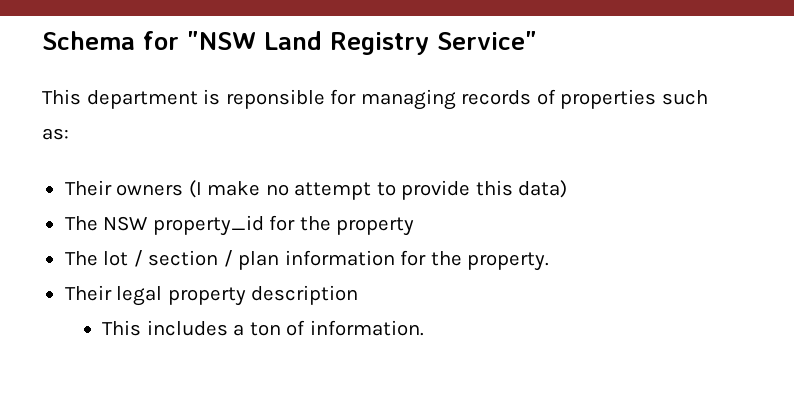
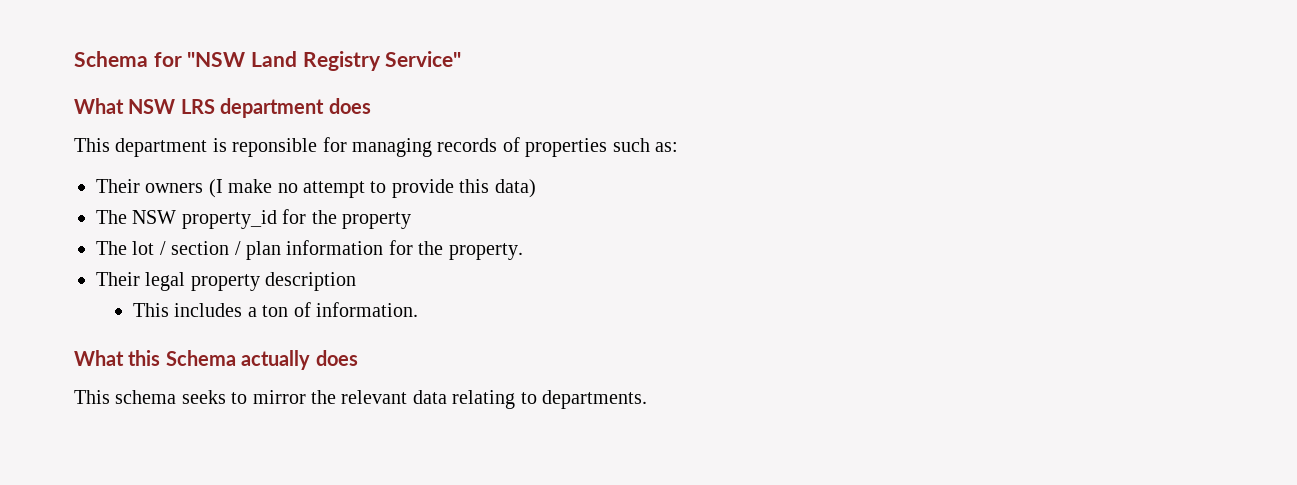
+ What NSW LRS department does
+ What this Schema actually does
+ This schema seeks to mirror the relevant data relating to departments.

